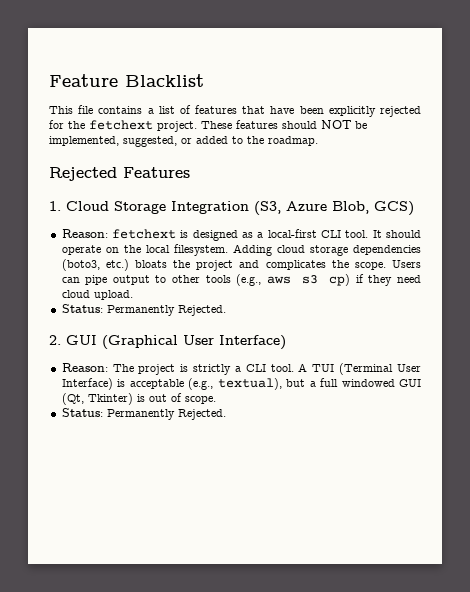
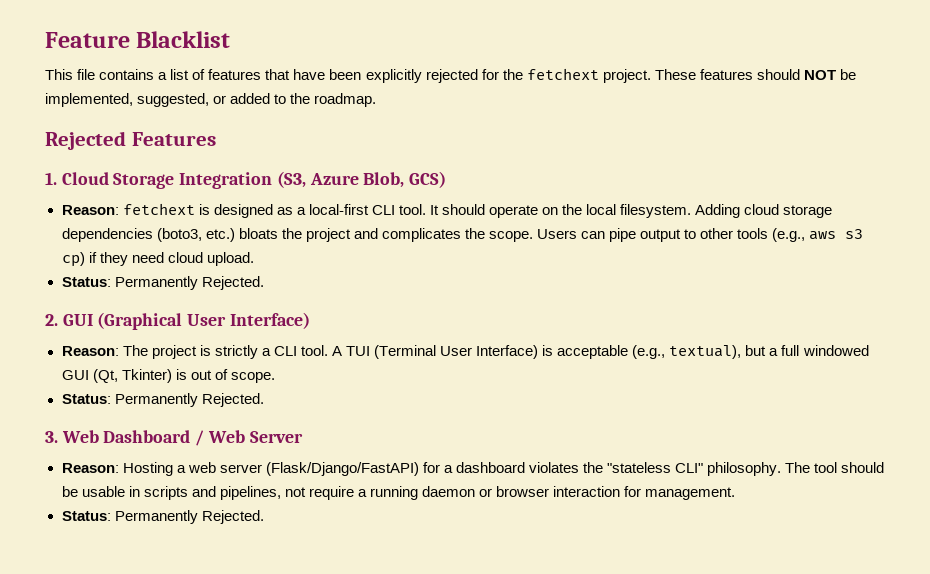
+ 3. Web Dashboard / Web Server
+ Reason: Hosting a web server (Flask/Django/FastAPI) for a dashboard violates the "stateless CLI" philosophy. The tool should be usable in scripts and pipelines, not require a running daemon or browser interaction for management.
+ Status: Permanently Rejected.

